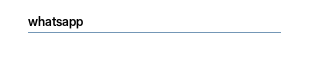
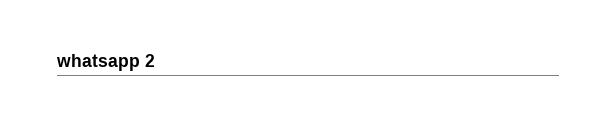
- whatsapp
+ whatsapp 2

